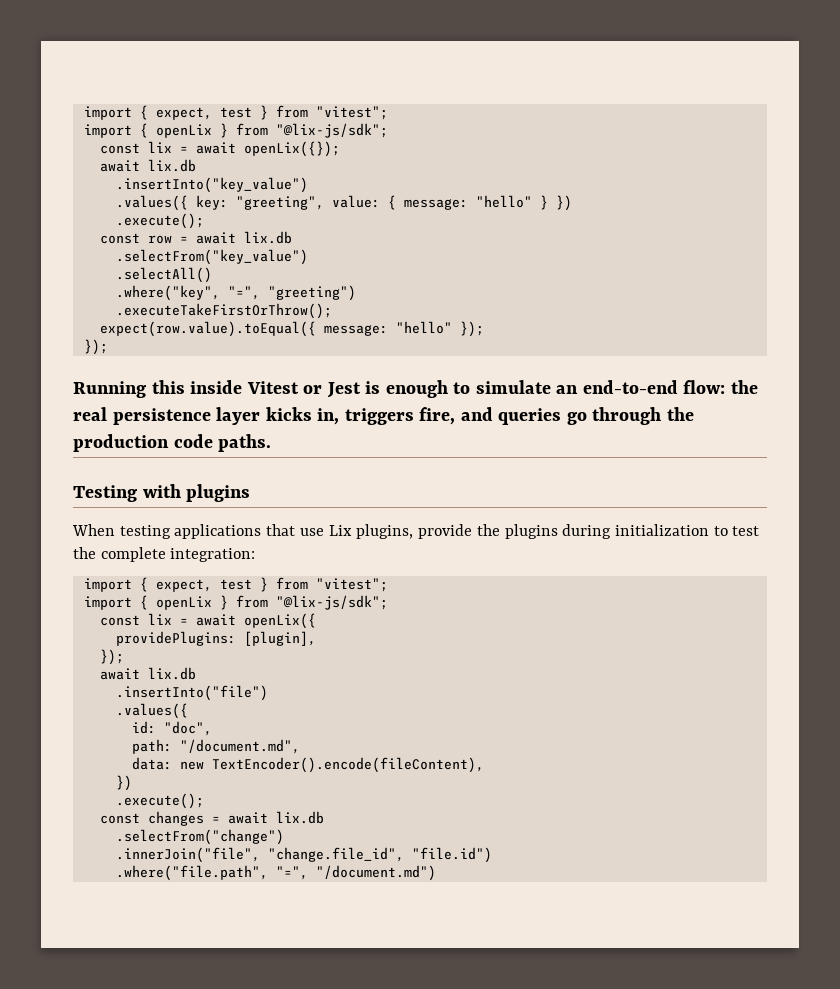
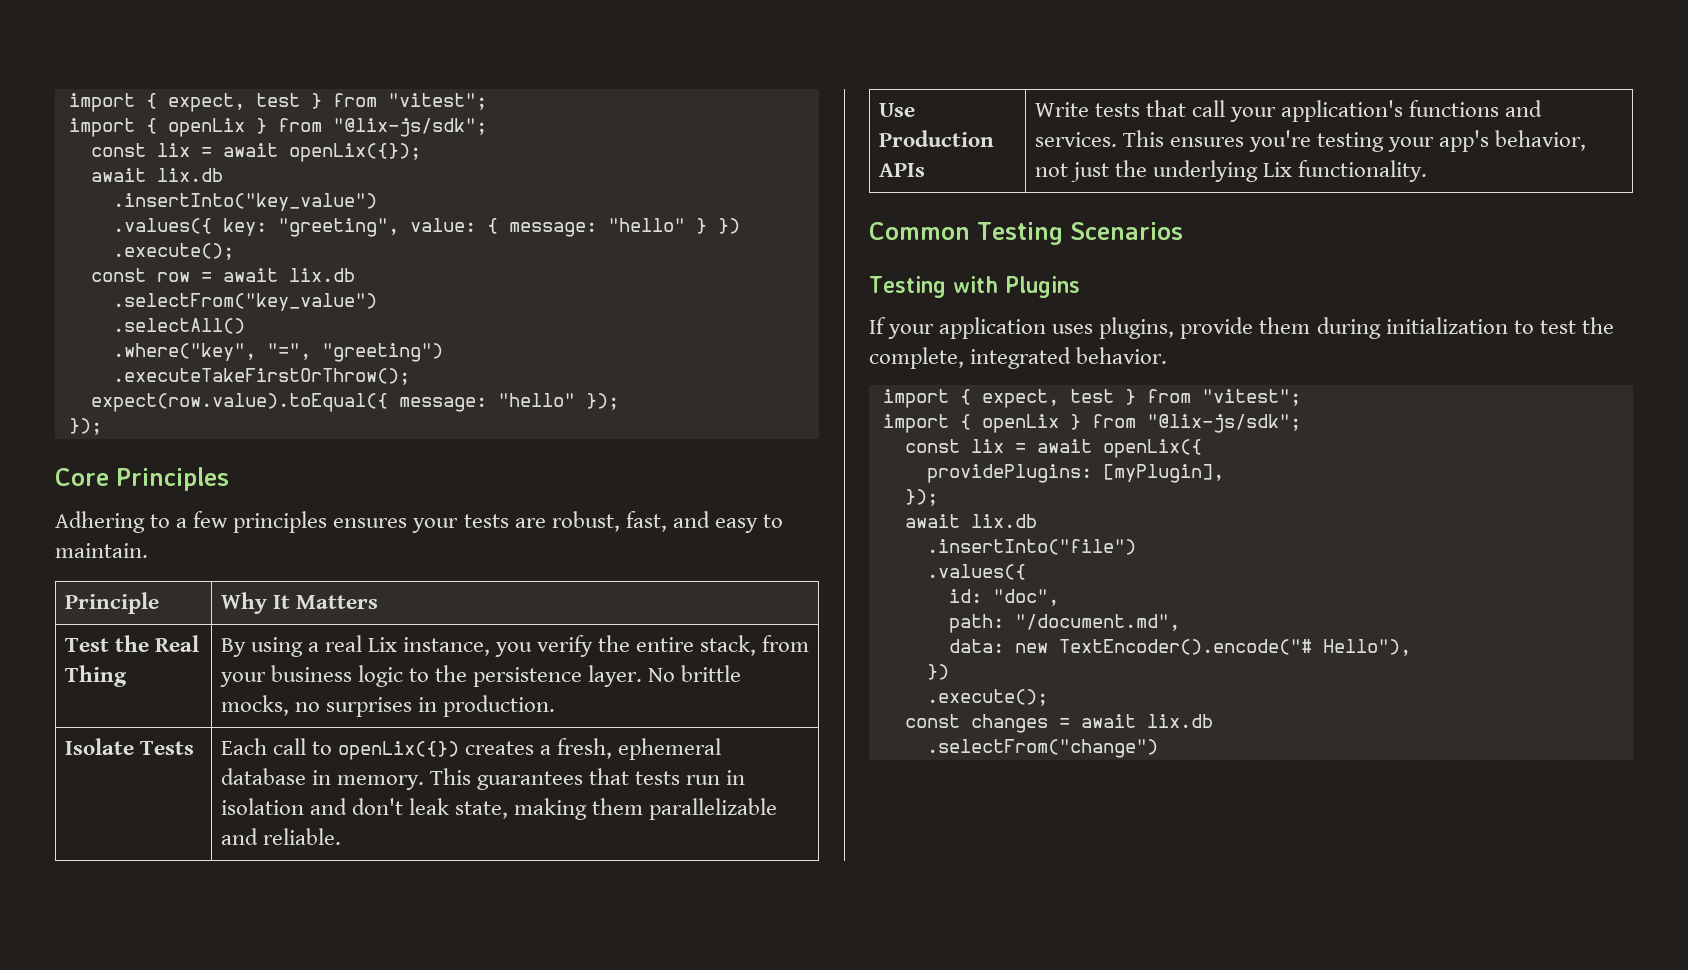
- Running this inside Vitest or Jest is enough to simulate an end-to-end flow: the real persistence layer kicks in, triggers fire, and queries go through the production code paths.
- Testing with plugins
- When testing applications that use Lix plugins, provide the plugins during initialization to test the complete integration:
+ Core Principles
+ Adhering to a few principles ensures your tests are robust, fast, and easy to maintain.
+ Principle | Why It Matters
+ Test the Real Thing | By using a real Lix instance, you verify the entire stack, from your business logic to the persistence layer. No brittle mocks, no surprises in production.
+ Isolate Tests | Each call to openLix({}) creates a fresh, ephemeral database in memory. This guarantees that tests run in isolation and don't leak state, making them parallelizable and reliable.
+ Use Production APIs | Write tests that call your application's functions and services. This ensures you're testing your app's behavior, not just the underlying Lix functionality.
+ Common Testing Scenarios
+ Testing with Plugins
+ If your application uses plugins, provide them during initialization to test the complete, integrated behavior.
- providePlugins: [plugin],
+ providePlugins: [myPlugin],
- data: new TextEncoder().encode(fileContent),
+ data: new TextEncoder().encode("# Hello"),
- .innerJoin("file", "change.file_id", "file.id")
- .where("file.path", "=", "/document.md")

